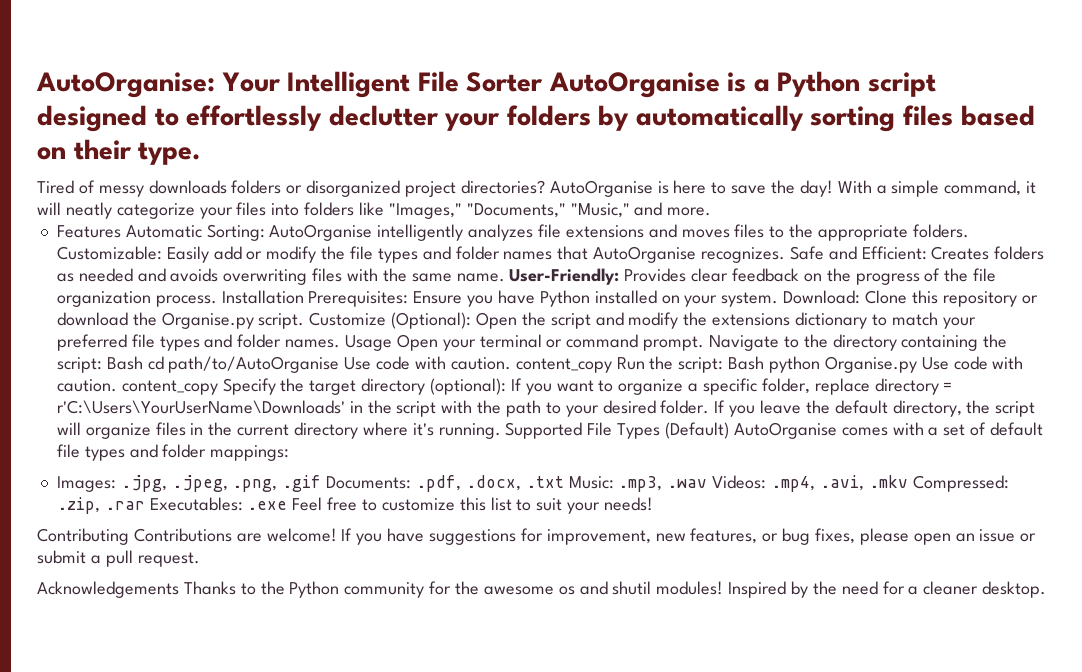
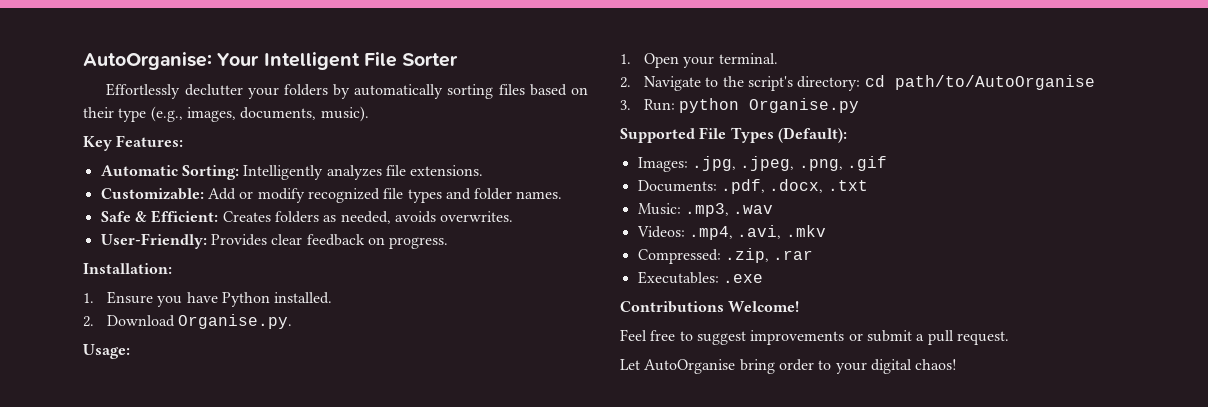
- AutoOrganise: Your Intelligent File Sorter AutoOrganise is a Python script designed to effortlessly declutter your folders by automatically sorting files based on their type.
- Tired of messy downloads folders or disorganized project directories? AutoOrganise is here to save the day! With a simple command, it will neatly categorize your files into folders like "Images," "Documents," "Music," and more.
- Features Automatic Sorting: AutoOrganise intelligently analyzes file extensions and moves files to the appropriate folders. Customizable: Easily add or modify the file types and folder names that AutoOrganise recognizes. Safe and Efficient: Creates folders as needed and avoids overwriting files with the same name. User-Friendly: Provides clear feedback on the progress of the file organization process. Installation Prerequisites: Ensure you have Python installed on your system. Download: Clone this repository or download the Organise.py script. Customize (Optional): Open the script and modify the extensions dictionary to match your preferred file types and folder names. Usage Open your terminal or command prompt. Navigate to the directory containing the script: Bash cd path/to/AutoOrganise Use code with caution. content_copy Run the script: Bash python Organise.py Use code with caution. content_copy Specify the target directory (optional): If you want to organize a specific folder, replace directory = r'C:\Users\YourUserName\Downloads' in the script with the path to your desired folder. If you leave the default directory, the script will organize files in the current directory where it's running. Supported File Types (Default) AutoOrganise comes with a set of default file types and folder mappings:
+ AutoOrganise: Your Intelligent File Sorter
+ Effortlessly declutter your folders by automatically sorting files based on their type (e.g., images, documents, music).
+ Key Features:
+ Automatic Sorting: Intelligently analyzes file extensions.
+ Customizable: Add or modify recognized file types and folder names.
+ Safe & Efficient: Creates folders as needed, avoids overwrites.
+ User-Friendly: Provides clear feedback on progress.
+ Installation:
+ 1. Ensure you have Python installed.
+ 2. Download Organise.py.
+ Usage:
+ 1. Open your terminal.
+ 2. Navigate to the script's directory: cd path/to/AutoOrganise
+ 3. Run: python Organise.py
+ Supported File Types (Default):
- Images: .jpg, .jpeg, .png, .gif Documents: .pdf, .docx, .txt Music: .mp3, .wav Videos: .mp4, .avi, .mkv Compressed: .zip, .rar Executables: .exe Feel free to customize this list to suit your needs!
- Contributing Contributions are welcome! If you have suggestions for improvement, new features, or bug fixes, please open an issue or submit a pull request.
+ Images: .jpg, .jpeg, .png, .gif
+ Documents: .pdf, .docx, .txt
+ Music: .mp3, .wav
+ Videos: .mp4, .avi, .mkv
+ Compressed: .zip, .rar
+ Executables: .exe
+ Contributions Welcome!
+ Feel free to suggest improvements or submit a pull request.
- Acknowledgements Thanks to the Python community for the awesome os and shutil modules! Inspired by the need for a cleaner desktop.
+ Let AutoOrganise bring order to your digital chaos!

